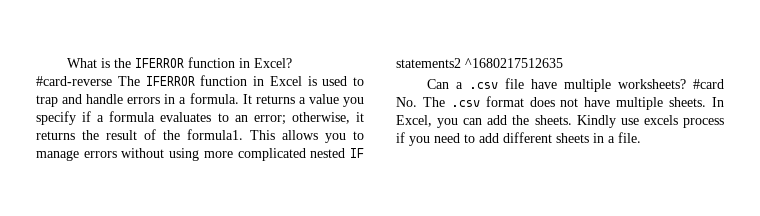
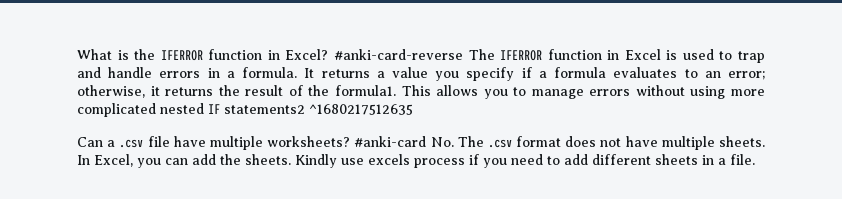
- #card-reverse The IFERROR function in Excel is used to trap and handle errors in a formula.
+ #anki-card-reverse The IFERROR function in Excel is used to trap and handle errors in a formula.
- #card No. The .csv format does not have multiple sheets.
+ #anki-card No. The .csv format does not have multiple sheets.

